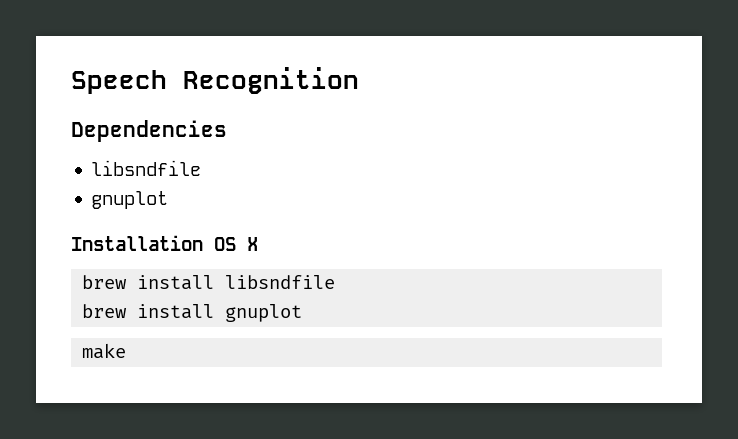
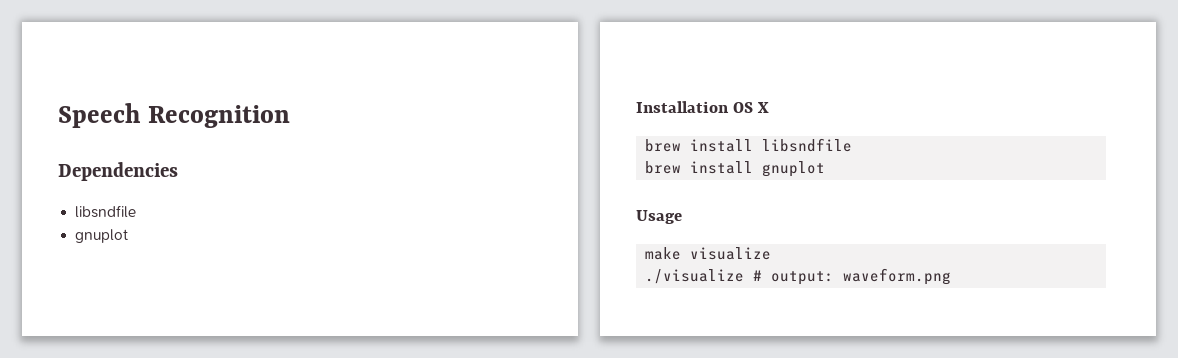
+ Usage
- make
+ make visualize
+ ./visualize # output: waveform.png

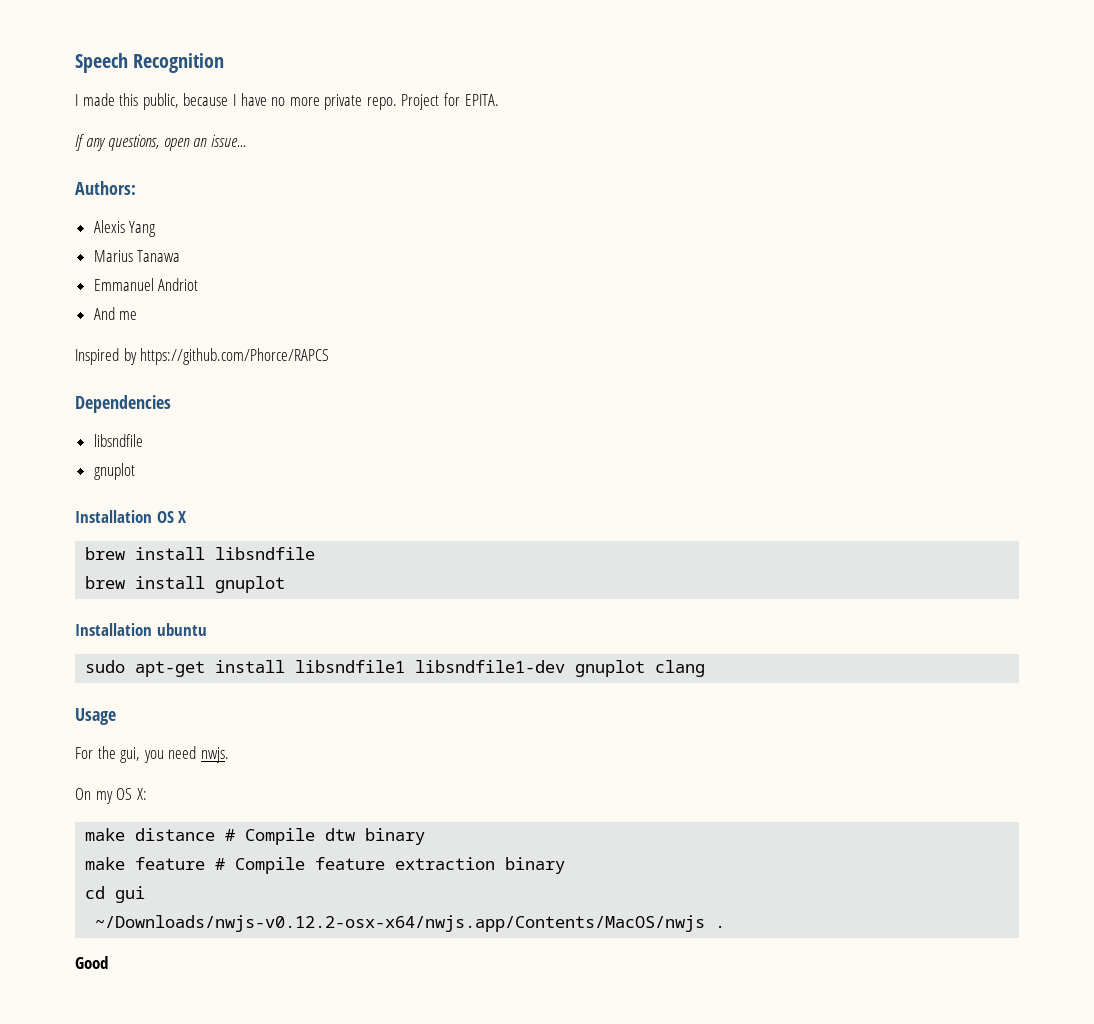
+ I made this public, because I have no more private repo. Project for EPITA.
+ If any questions, open an issue...
+ Authors:
+ Alexis Yang
+ Marius Tanawa
+ Emmanuel Andriot
+ And me
+ Inspired by https://github.com/Phorce/RAPCS
+ Installation ubuntu
+ sudo apt-get install libsndfile1 libsndfile1-dev gnuplot clang
  Usage
- make visualize
- ./visualize # output: waveform.png
+ For the gui, you need nwjs.
+ On my OS X:
+ make distance # Compile dtw binary
+ make feature # Compile feature extraction binary
+ cd gui
+ ~/Downloads/nwjs-v0.12.2-osx-x64/nwjs.app/Contents/MacOS/nwjs .
+ Good

